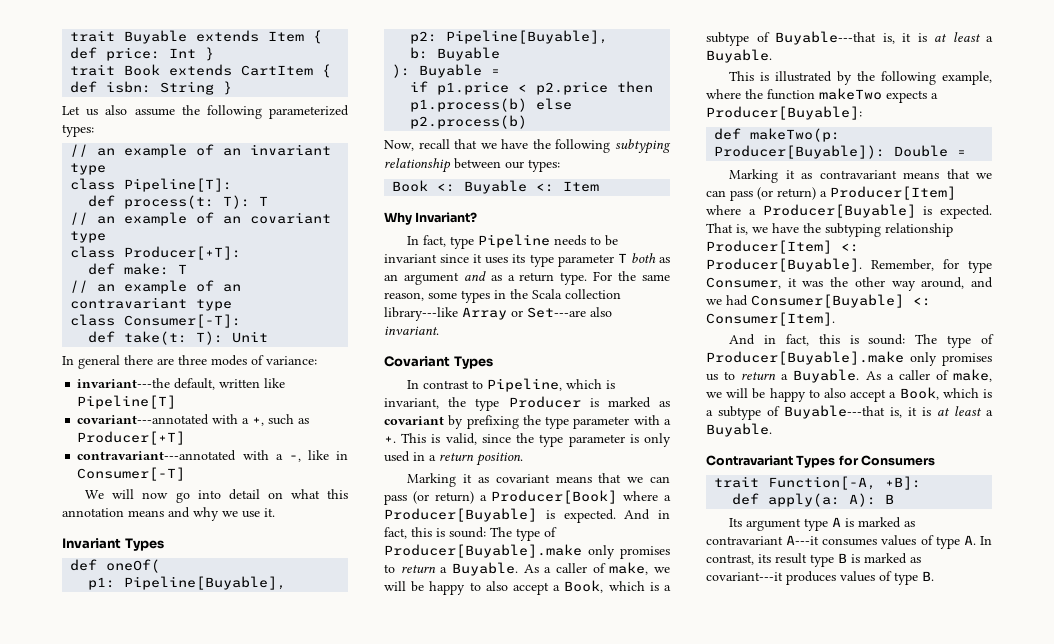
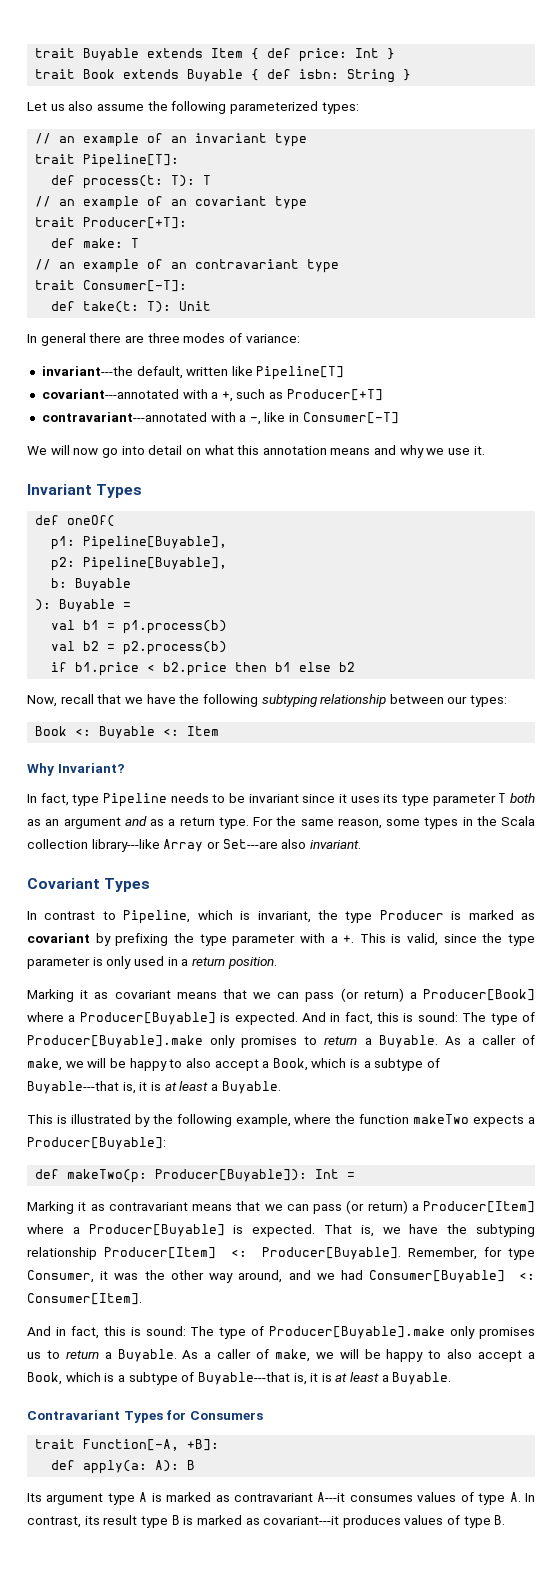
- trait Book extends CartItem { def isbn: String }
+ trait Book extends Buyable { def isbn: String }
- class Pipeline[T]:
+ trait Pipeline[T]:
- class Producer[+T]:
+ trait Producer[+T]:
- class Consumer[-T]:
+ trait Consumer[-T]:
- if p1.price < p2.price then p1.process(b) else p2.process(b)
+ val b1 = p1.process(b)
+ val b2 = p2.process(b)
+ if b1.price < b2.price then b1 else b2
- def makeTwo(p: Producer[Buyable]): Double =
+ def makeTwo(p: Producer[Buyable]): Int =

